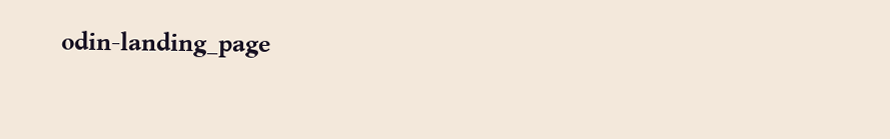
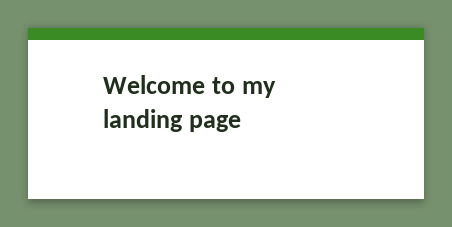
- odin-landing_page
+ Welcome to my landing page

